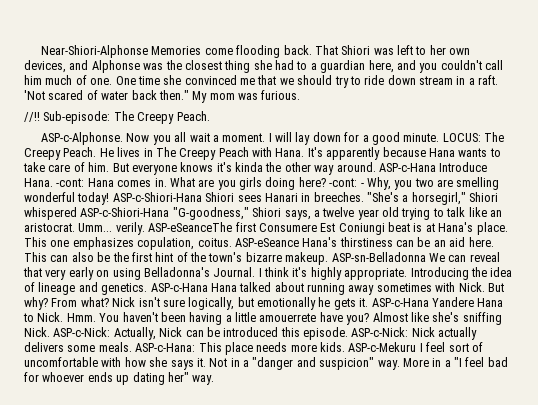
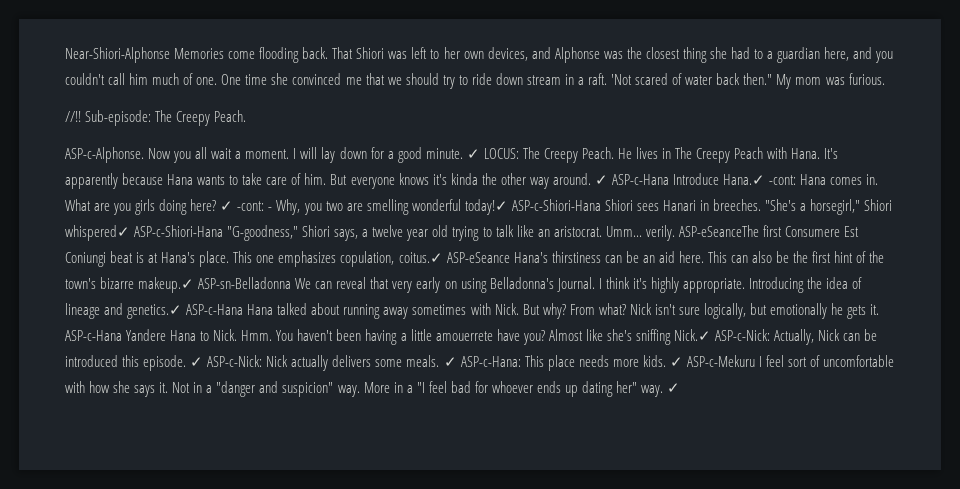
- LOCUS: The Creepy Peach.
+ ✓ LOCUS: The Creepy Peach.
- ASP-c-Hana Introduce Hana. -cont: Hana comes in.
+ ✓ ASP-c-Hana Introduce Hana.✓ -cont: Hana comes in.
- -cont: - Why, you two are smelling wonderful today! ASP-c-Shiori-Hana Shiori sees Hanari in breeches.
+ ✓ -cont: - Why, you two are smelling wonderful today!✓ ASP-c-Shiori-Hana Shiori sees Hanari in breeches.
- "She's a horsegirl," Shiori whispered ASP-c-Shiori-Hana "G-goodness," Shiori says, a twelve year old trying to talk like an aristocrat.
+ "She's a horsegirl," Shiori whispered✓ ASP-c-Shiori-Hana "G-goodness," Shiori says, a twelve year old trying to talk like an aristocrat.
- This one emphasizes copulation, coitus. ASP-eSeance Hana's thirstiness can be an aid here.
+ This one emphasizes copulation, coitus.✓ ASP-eSeance Hana's thirstiness can be an aid here.
- This can also be the first hint of the town's bizarre makeup. ASP-sn-Belladonna We can reveal that very early on using Belladonna's Journal.
+ This can also be the first hint of the town's bizarre makeup.✓ ASP-sn-Belladonna We can reveal that very early on using Belladonna's Journal.
- Introducing the idea of lineage and genetics. ASP-c-Hana Hana talked about running away sometimes with Nick.
+ Introducing the idea of lineage and genetics.✓ ASP-c-Hana Hana talked about running away sometimes with Nick.
- Almost like she's sniffing Nick. ASP-c-Nick: Actually, Nick can be introduced this episode.
+ Almost like she's sniffing Nick.✓ ASP-c-Nick: Actually, Nick can be introduced this episode.
- ASP-c-Nick: Nick actually delivers some meals.
+ ✓ ASP-c-Nick: Nick actually delivers some meals.
- ASP-c-Hana: This place needs more kids.
+ ✓ ASP-c-Hana: This place needs more kids.
- ASP-c-Mekuru I feel sort of uncomfortable with how she says it.
+ ✓ ASP-c-Mekuru I feel sort of uncomfortable with how she says it.
- More in a "I feel bad for whoever ends up dating her" way.
+ More in a "I feel bad for whoever ends up dating her" way. ✓

